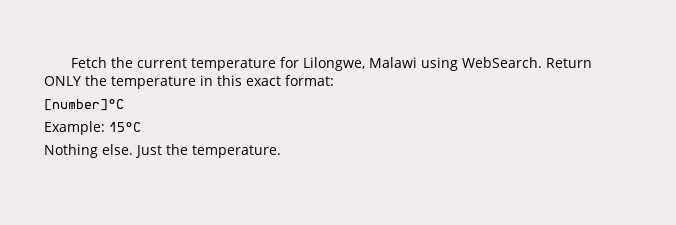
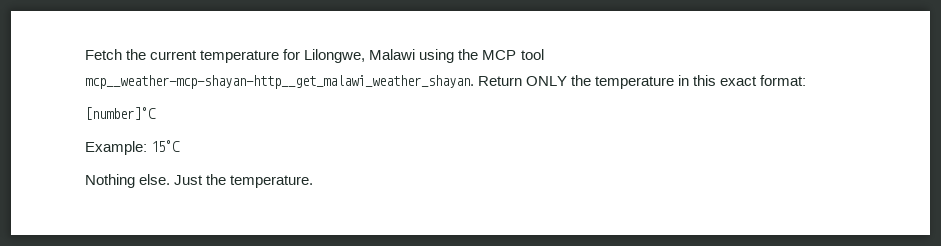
- Fetch the current temperature for Lilongwe, Malawi using WebSearch.
+ Fetch the current temperature for Lilongwe, Malawi using the MCP tool mcp__weather-mcp-shayan-http__get_malawi_weather_shayan.

